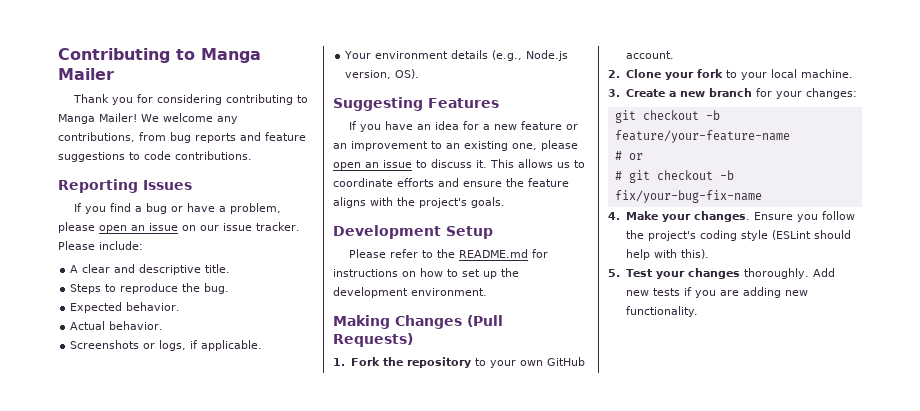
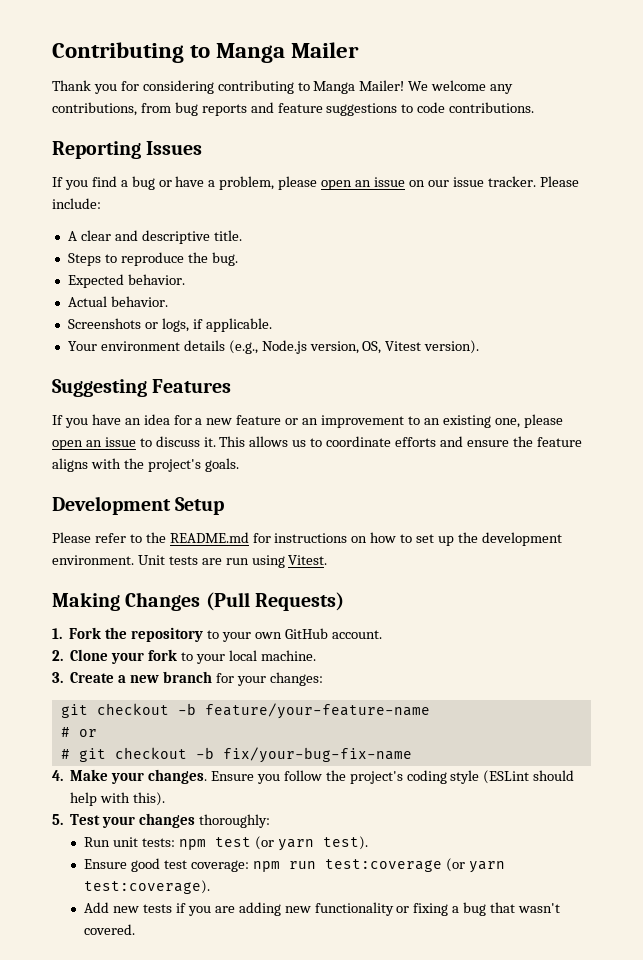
- Your environment details (e.g., Node.js version, OS).
+ Your environment details (e.g., Node.js version, OS, Vitest version).
+ Unit tests are run using Vitest.
- 5. Test your changes thoroughly. Add new tests if you are adding new functionality.
+ 5. Test your changes thoroughly:
+ Run unit tests: npm test (or yarn test).
+ Ensure good test coverage: npm run test:coverage (or yarn test:coverage).
+ Add new tests if you are adding new functionality or fixing a bug that wasn't covered.

